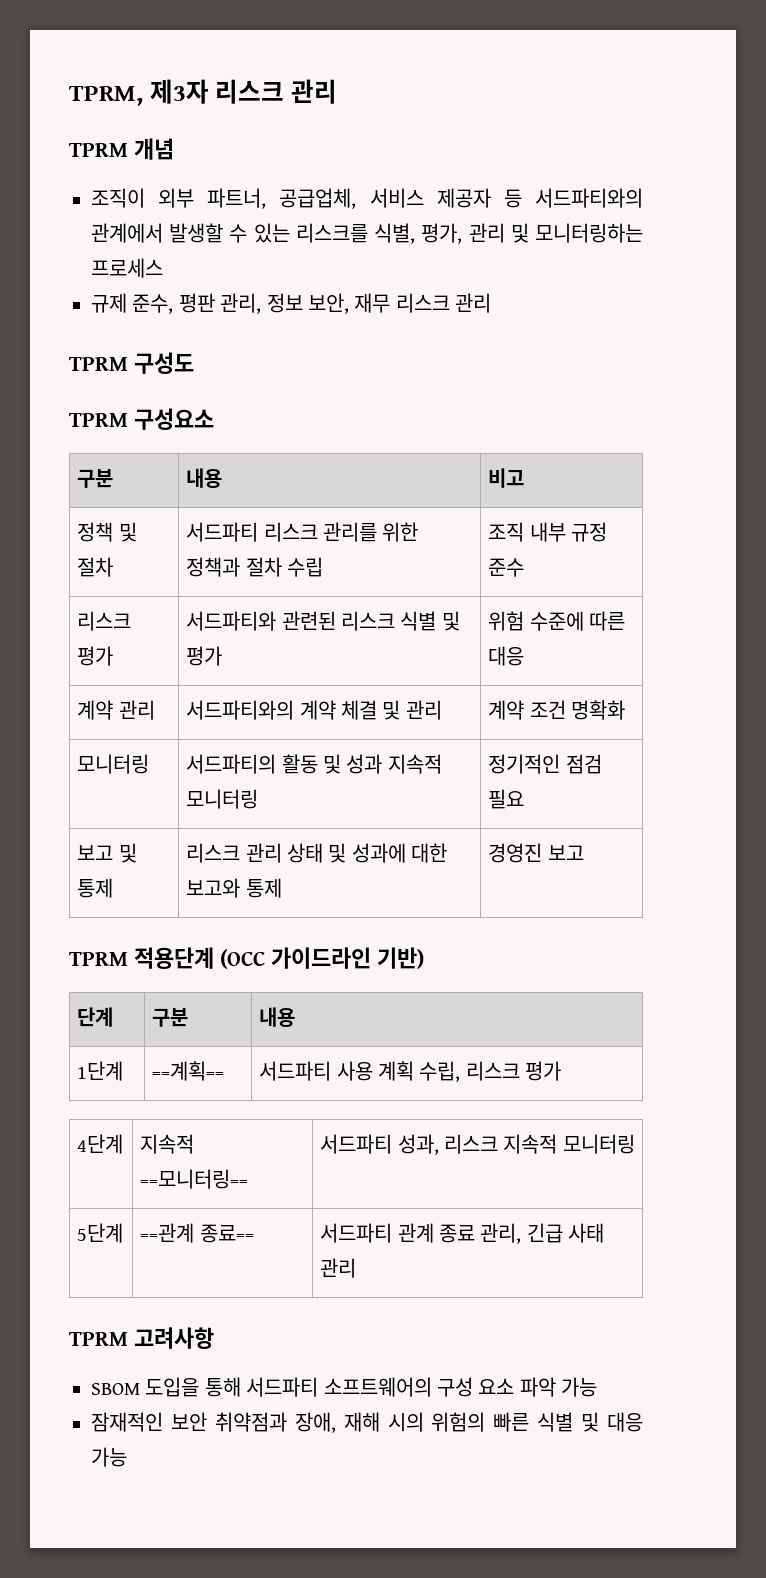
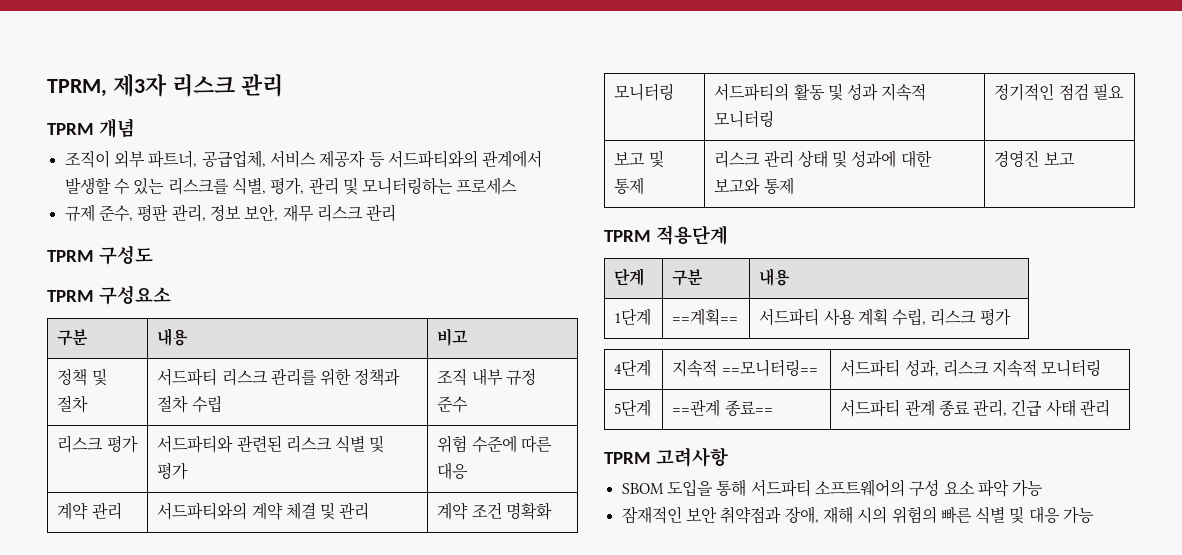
- TPRM 적용단계 (OCC 가이드라인 기반)
+ TPRM 적용단계

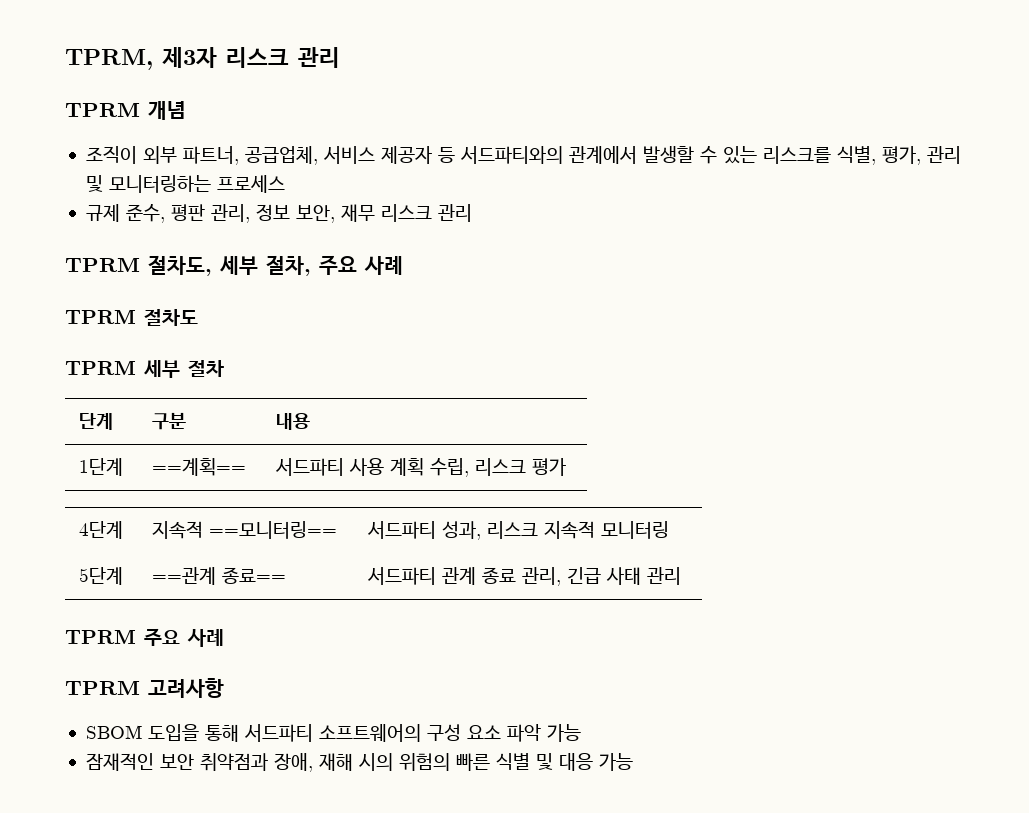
- TPRM 구성도
- TPRM 구성요소
- 구분 | 내용 | 비고
- 정책 및 절차 | 서드파티 리스크 관리를 위한 정책과 절차 수립 | 조직 내부 규정 준수
- 리스크 평가 | 서드파티와 관련된 리스크 식별 및 평가 | 위험 수준에 따른 대응
- 계약 관리 | 서드파티와의 계약 체결 및 관리 | 계약 조건 명확화
- 모니터링 | 서드파티의 활동 및 성과 지속적 모니터링 | 정기적인 점검 필요
- 보고 및 통제 | 리스크 관리 상태 및 성과에 대한 보고와 통제 | 경영진 보고
- TPRM 적용단계
+ TPRM 절차도, 세부 절차, 주요 사례
+ TPRM 절차도
+ TPRM 세부 절차
+ TPRM 주요 사례

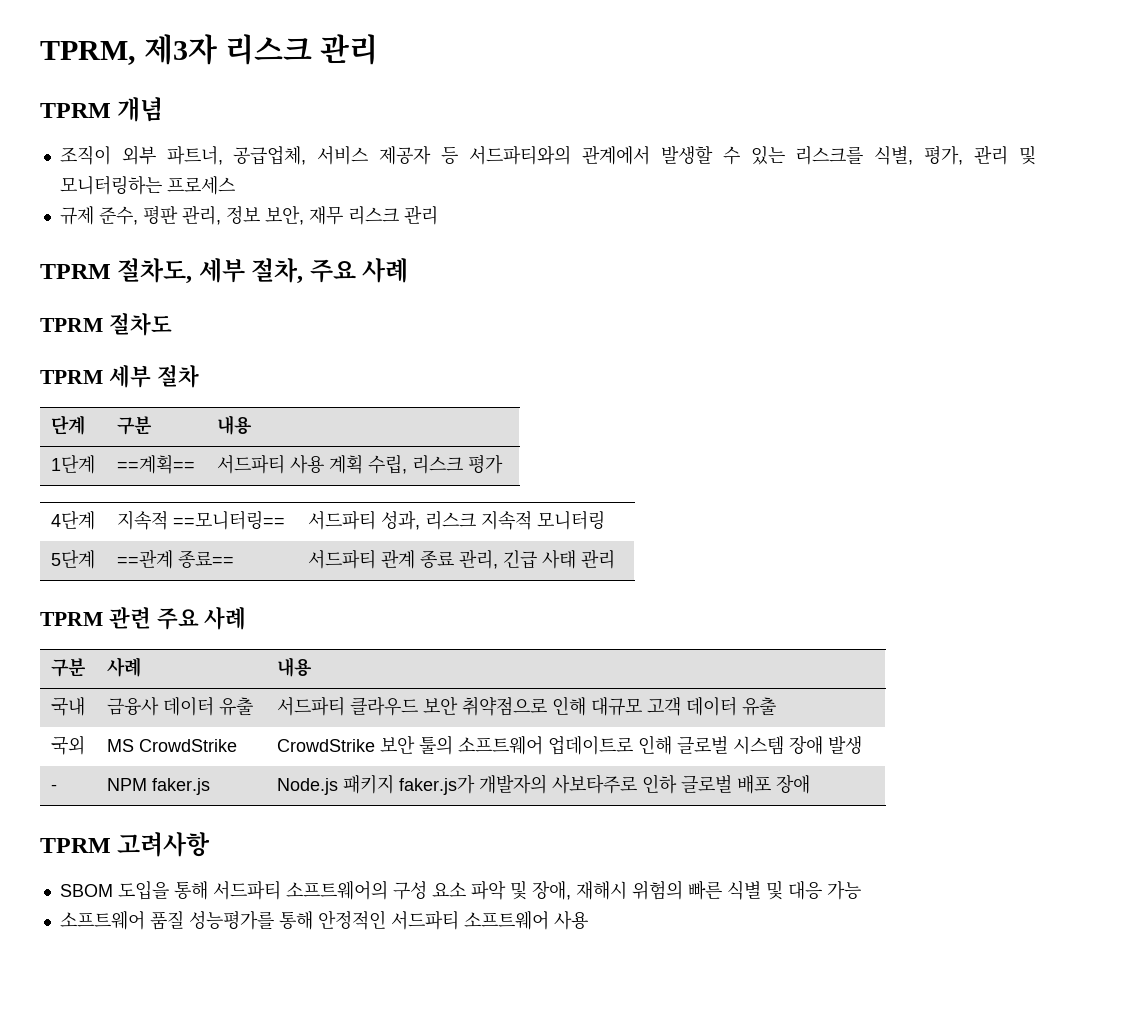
- TPRM 주요 사례
+ TPRM 관련 주요 사례
+ 구분 | 사례 | 내용
+ 국내 | 금융사 데이터 유출 | 서드파티 클라우드 보안 취약점으로 인해 대규모 고객 데이터 유출
+ 국외 | MS CrowdStrike | CrowdStrike 보안 툴의 소프트웨어 업데이트로 인해 글로벌 시스템 장애 발생
+ - | NPM faker.js | Node.js 패키지 faker.js가 개발자의 사보타주로 인하 글로벌 배포 장애
- SBOM 도입을 통해 서드파티 소프트웨어의 구성 요소 파악 가능
- 잠재적인 보안 취약점과 장애, 재해 시의 위험의 빠른 식별 및 대응 가능
+ SBOM 도입을 통해 서드파티 소프트웨어의 구성 요소 파악 및 장애, 재해시 위험의 빠른 식별 및 대응 가능
+ 소프트웨어 품질 성능평가를 통해 안정적인 서드파티 소프트웨어 사용

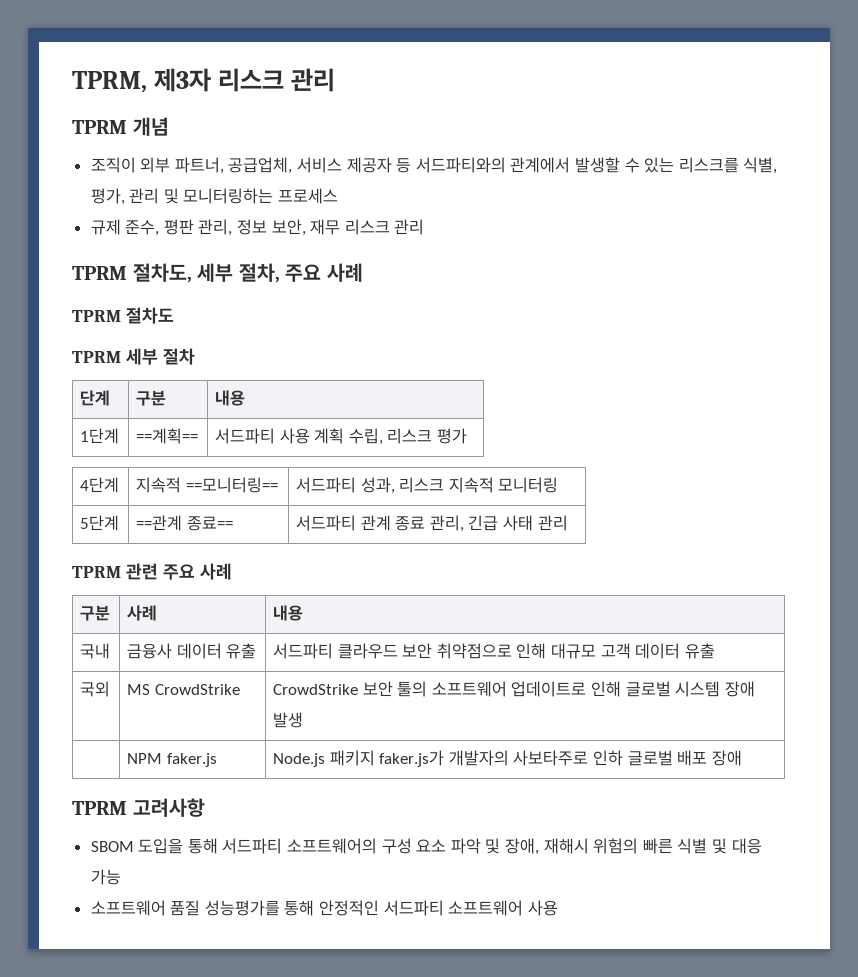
- - | NPM faker.js | Node.js 패키지 faker.js가 개발자의 사보타주로 인하 글로벌 배포 장애
+ | NPM faker.js | Node.js 패키지 faker.js가 개발자의 사보타주로 인하 글로벌 배포 장애

